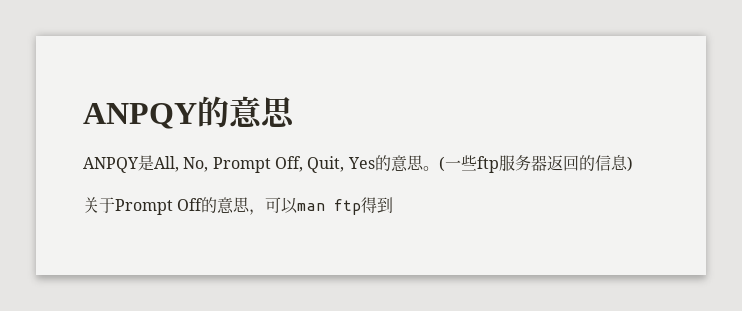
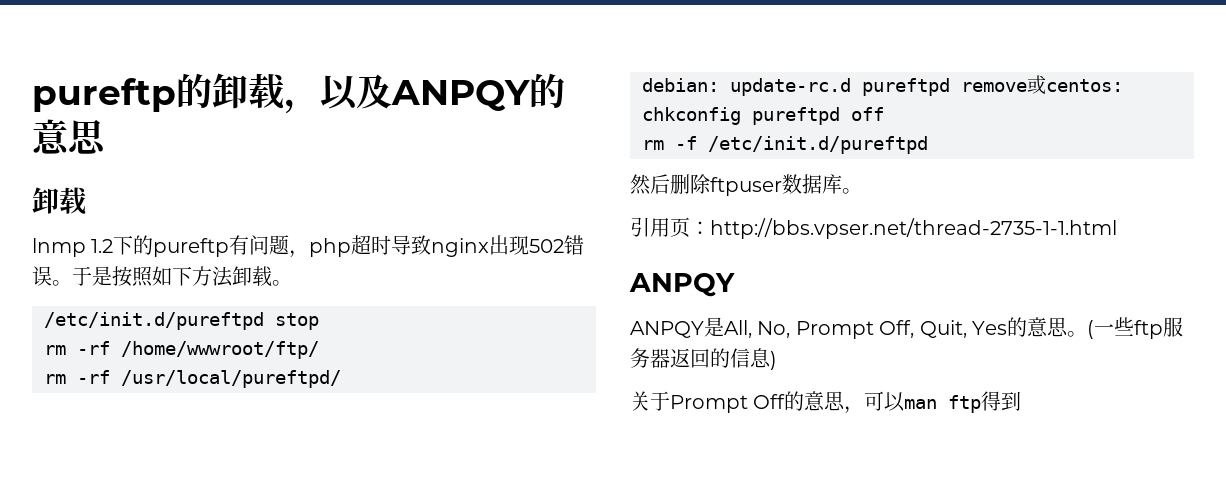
- ANPQY的意思
+ pureftp的卸载，以及ANPQY的意思
+ 卸载
+ lnmp 1.2下的pureftp有问题，php超时导致nginx出现502错误。于是按照如下方法卸载。
+ /etc/init.d/pureftpd stop
+ rm -rf /home/wwwroot/ftp/
+ rm -rf /usr/local/pureftpd/
+ debian: update-rc.d pureftpd remove或centos: chkconfig pureftpd off
+ rm -f /etc/init.d/pureftpd
+ 然后删除ftpuser数据库。
+ 引用页：http://bbs.vpser.net/thread-2735-1-1.html
+ ANPQY

